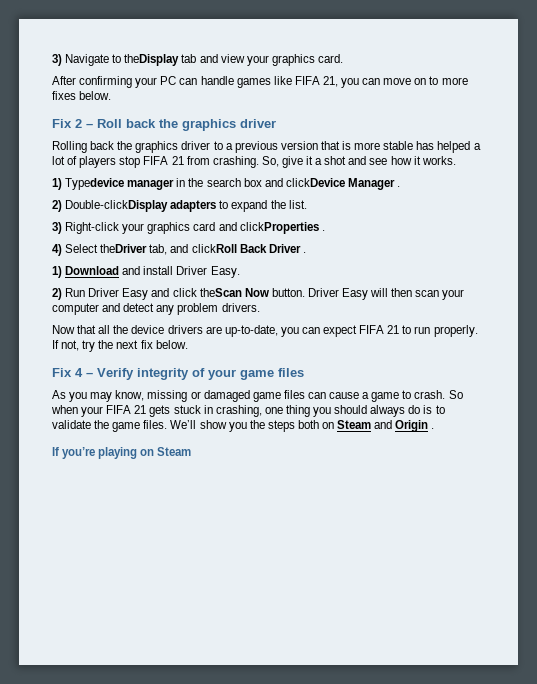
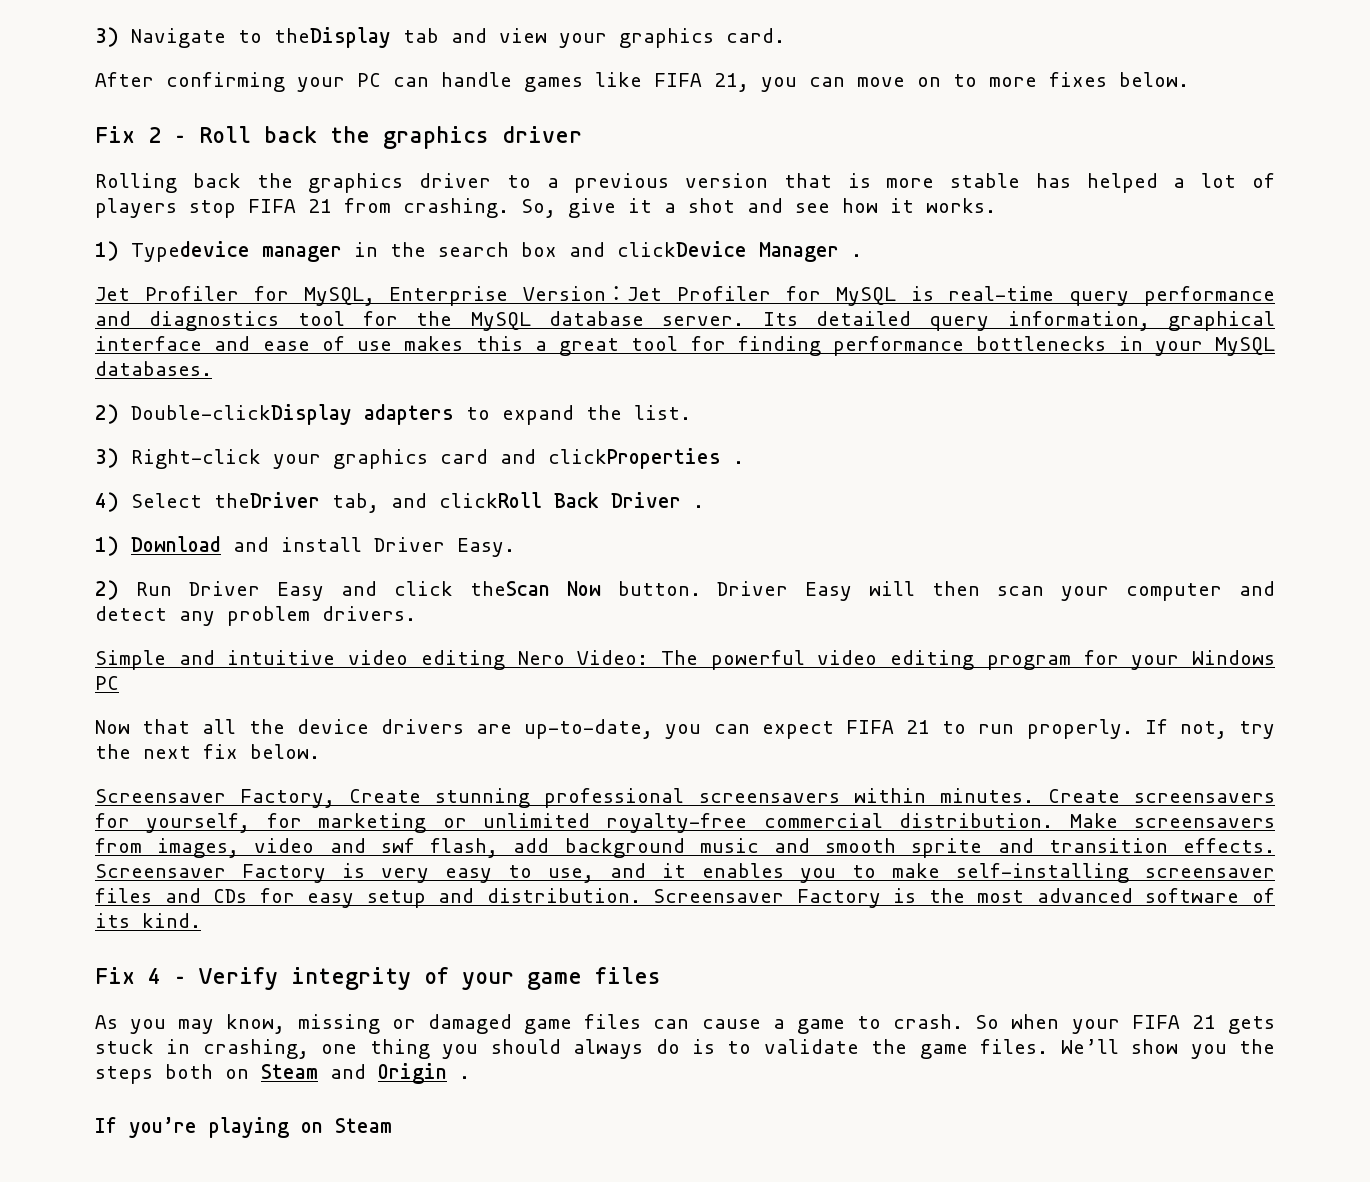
+ Jet Profiler for MySQL, Enterprise Version：Jet Profiler for MySQL is real-time query performance and diagnostics tool for the MySQL database server. Its detailed query information, graphical interface and ease of use makes this a great tool for finding performance bottlenecks in your MySQL databases.
+ Simple and intuitive video editing Nero Video: The powerful video editing program for your Windows PC
+ Screensaver Factory, Create stunning professional screensavers within minutes. Create screensavers for yourself, for marketing or unlimited royalty-free commercial distribution. Make screensavers from images, video and swf flash, add background music and smooth sprite and transition effects. Screensaver Factory is very easy to use, and it enables you to make self-installing screensaver files and CDs for easy setup and distribution. Screensaver Factory is the most advanced software of its kind.

